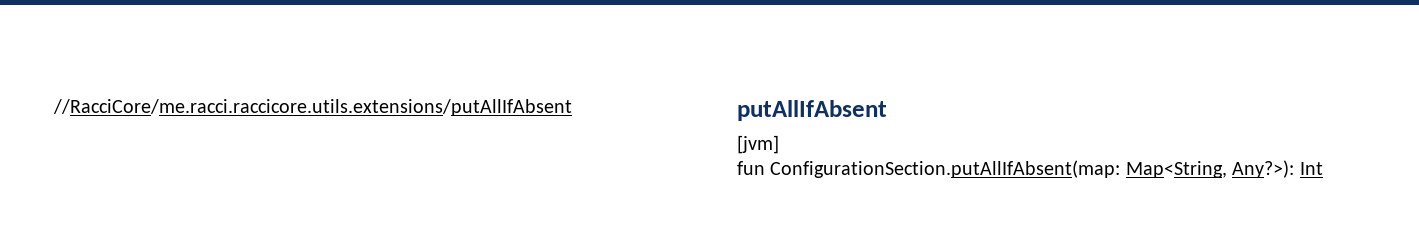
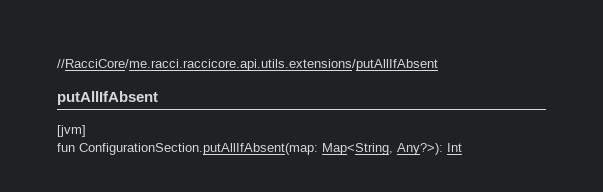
- //RacciCore/me.racci.raccicore.utils.extensions/putAllIfAbsent
+ //RacciCore/me.racci.raccicore.api.utils.extensions/putAllIfAbsent

